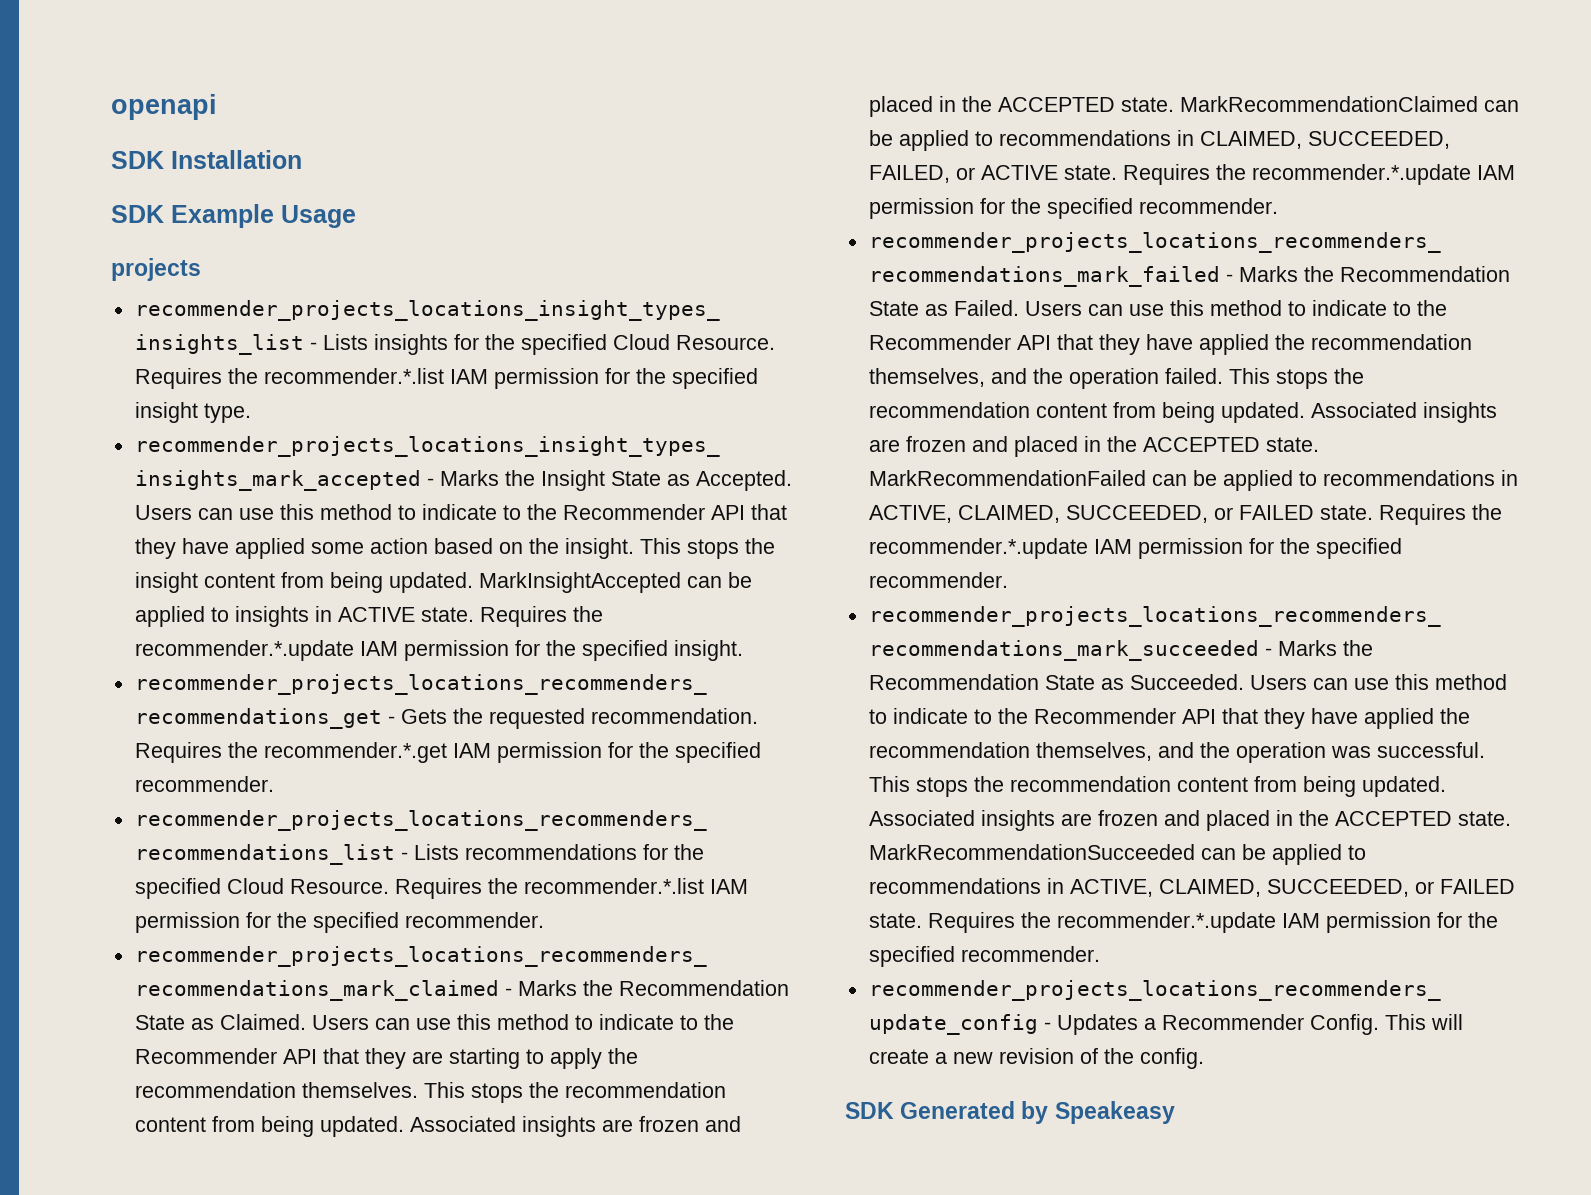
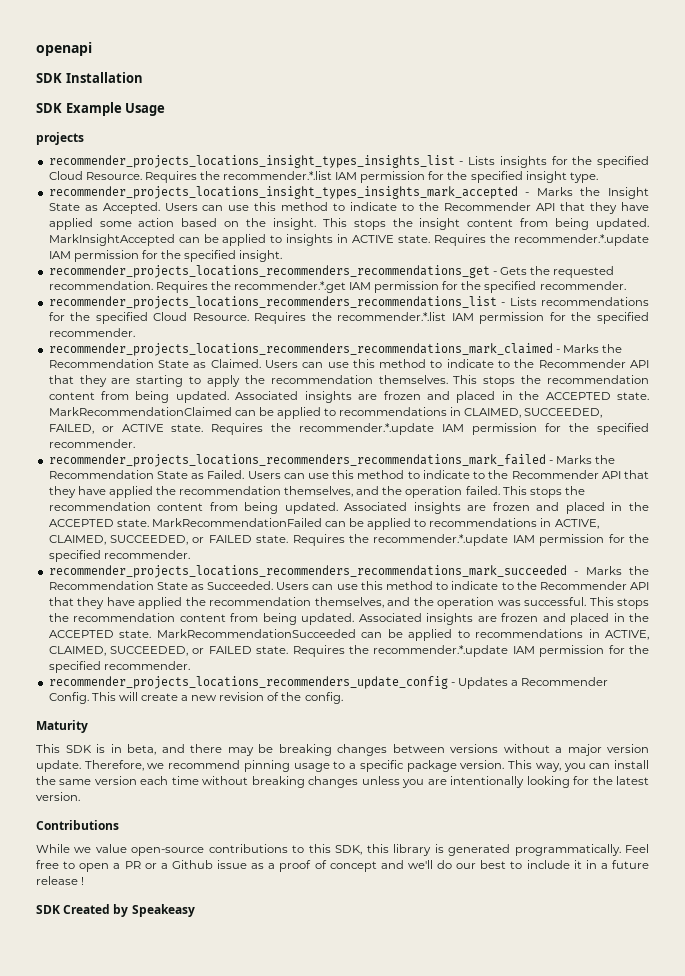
- SDK Generated by Speakeasy
+ Maturity
+ This SDK is in beta, and there may be breaking changes between versions without a major version update. Therefore, we recommend pinning usage to a specific package version. This way, you can install the same version each time without breaking changes unless you are intentionally looking for the latest version.
+ Contributions
+ While we value open-source contributions to this SDK, this library is generated programmatically. Feel free to open a PR or a Github issue as a proof of concept and we'll do our best to include it in a future release !
+ SDK Created by Speakeasy

